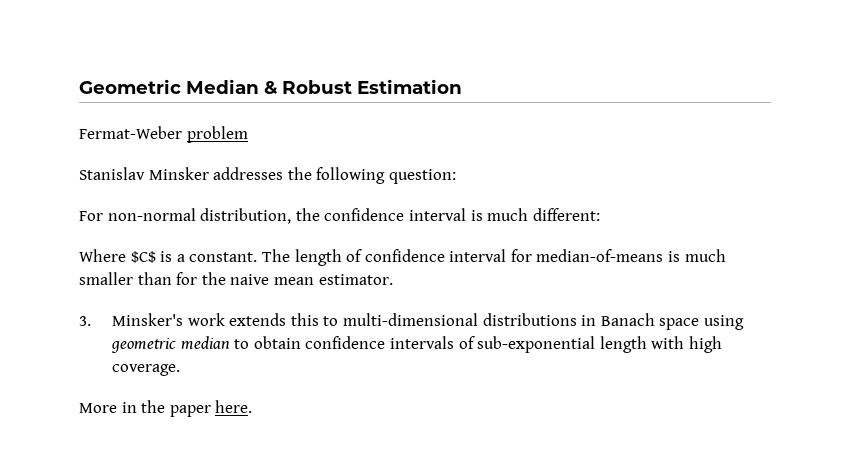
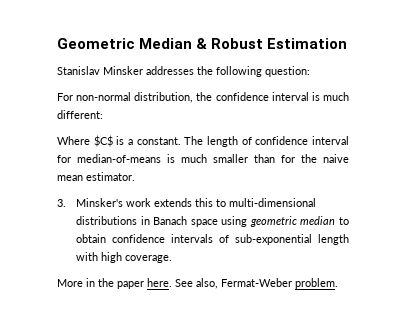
- Fermat-Weber problem
+ See also, Fermat-Weber problem.

